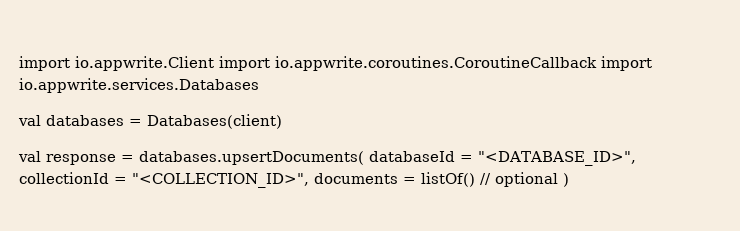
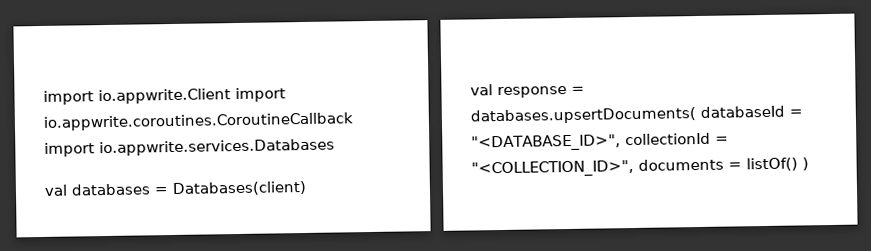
- val response = databases.upsertDocuments( databaseId = "<DATABASE_ID>", collectionId = "<COLLECTION_ID>", documents = listOf() // optional )
+ val response = databases.upsertDocuments( databaseId = "<DATABASE_ID>", collectionId = "<COLLECTION_ID>", documents = listOf() )

